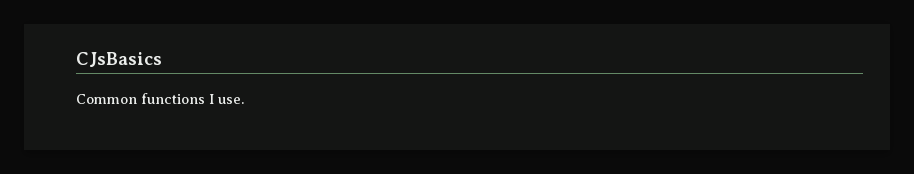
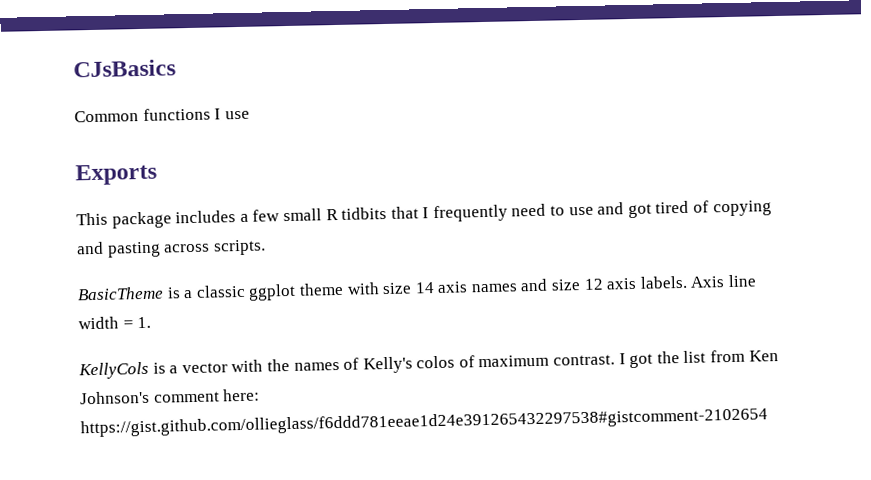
- Common functions I use.
+ Common functions I use
+ Exports
+ This package includes a few small R tidbits that I frequently need to use and got tired of copying and pasting across scripts.
+ BasicTheme is a classic ggplot theme with size 14 axis names and size 12 axis labels. Axis line width = 1.
+ KellyCols is a vector with the names of Kelly's colos of maximum contrast. I got the list from Ken Johnson's comment here: https://gist.github.com/ollieglass/f6ddd781eeae1d24e391265432297538#gistcomment-2102654

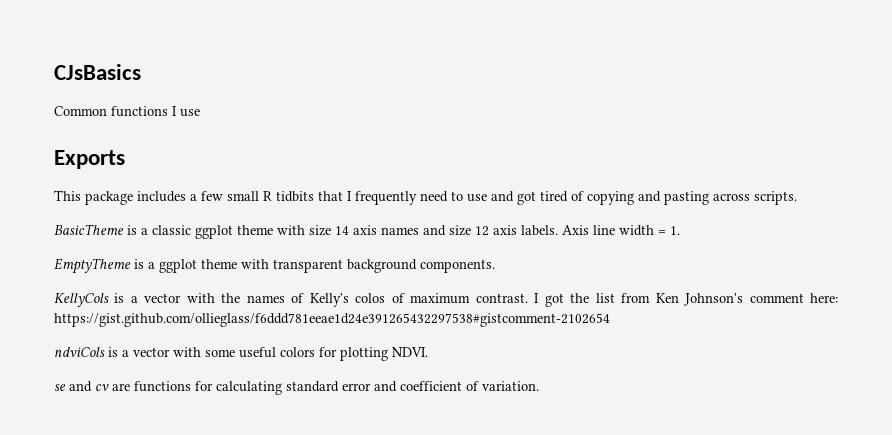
+ EmptyTheme is a ggplot theme with transparent background components.
+ ndviCols is a vector with some useful colors for plotting NDVI.
+ se and cv are functions for calculating standard error and coefficient of variation.

